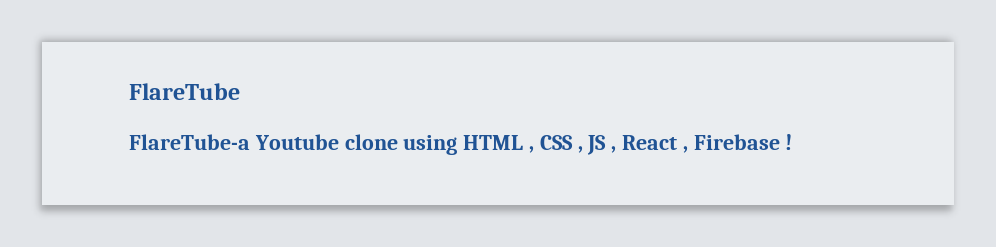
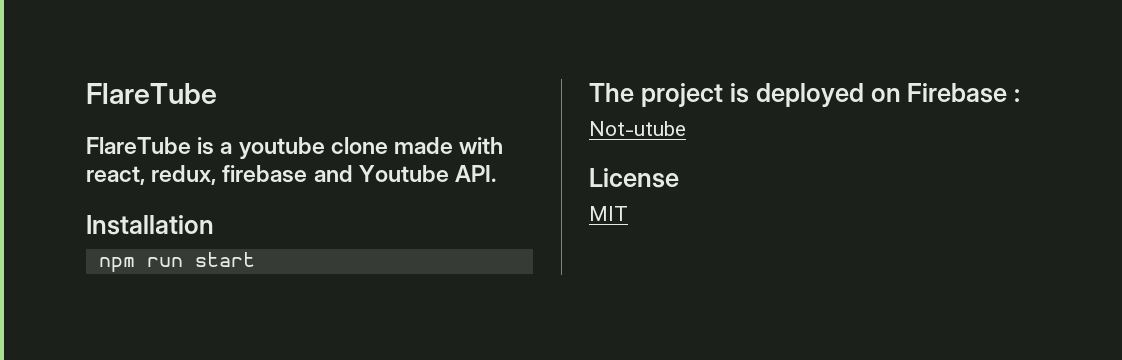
- FlareTube-a Youtube clone using HTML , CSS , JS , React , Firebase !
+ FlareTube is a youtube clone made with react, redux, firebase and Youtube API.
+ Installation
+ npm run start
+ The project is deployed on Firebase :
+ Not-utube
+ License
+ MIT

